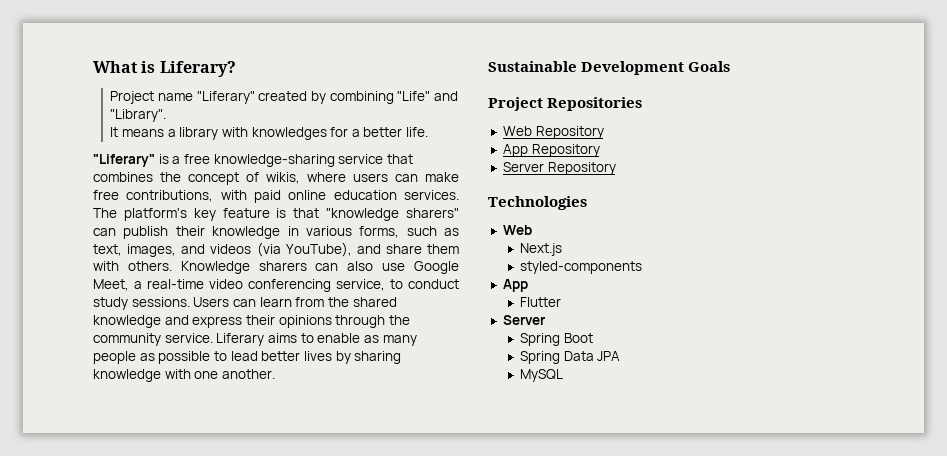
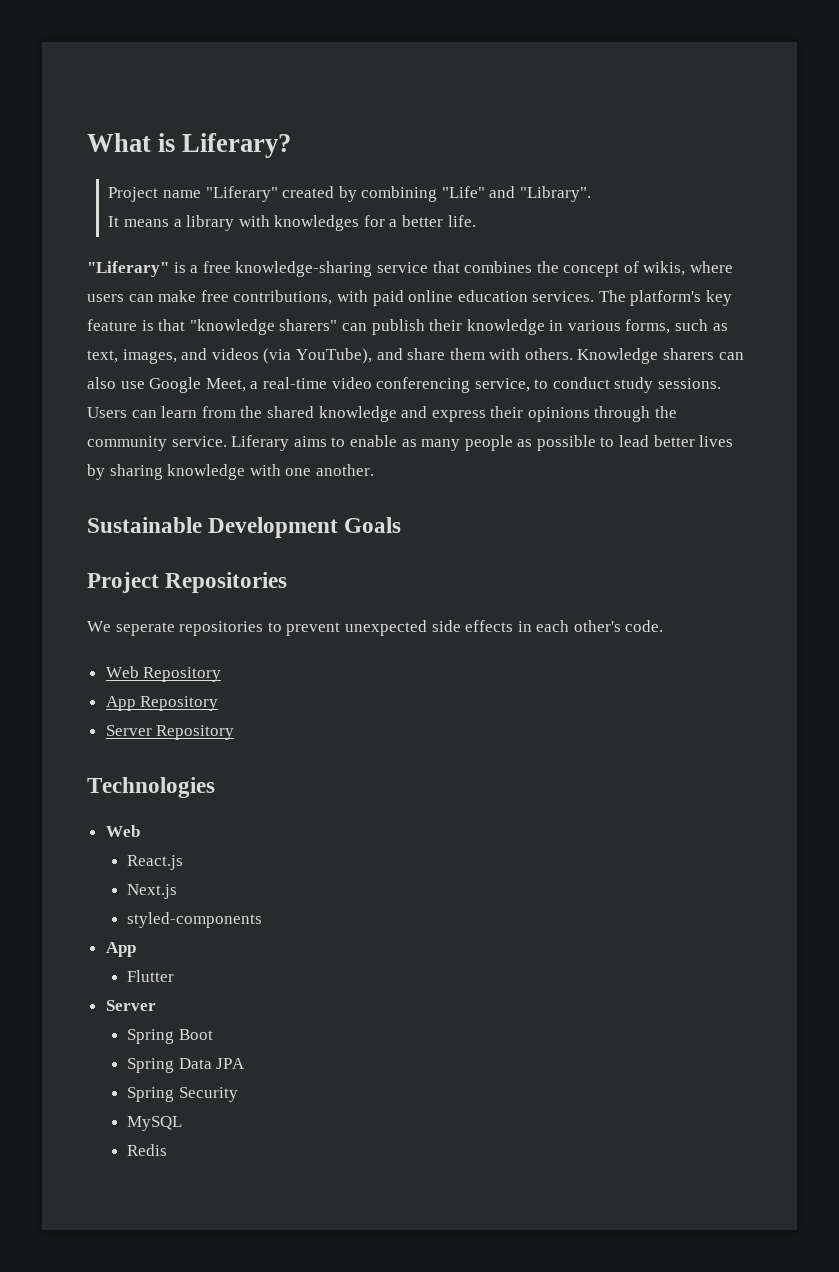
+ We seperate repositories to prevent unexpected side effects in each other's code.
+ React.js
+ Spring Security
+ Redis

